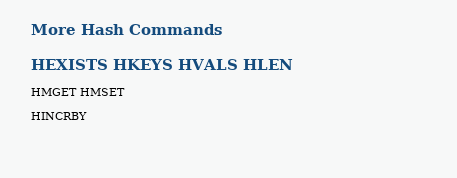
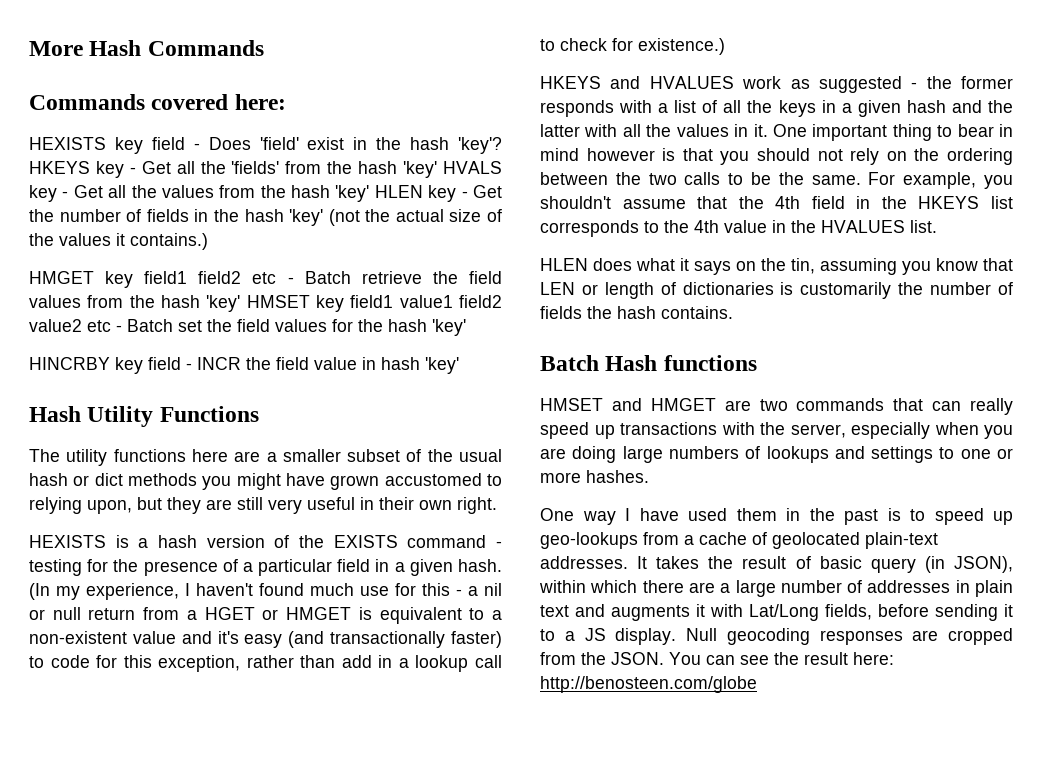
- HEXISTS HKEYS HVALS HLEN
- HMGET HMSET
- HINCRBY
+ Commands covered here:
+ HEXISTS key field - Does 'field' exist in the hash 'key'? HKEYS key - Get all the 'fields' from the hash 'key' HVALS key - Get all the values from the hash 'key' HLEN key - Get the number of fields in the hash 'key' (not the actual size of the values it contains.)
+ HMGET key field1 field2 etc - Batch retrieve the field values from the hash 'key' HMSET key field1 value1 field2 value2 etc - Batch set the field values for the hash 'key'
+ HINCRBY key field - INCR the field value in hash 'key'
+ Hash Utility Functions
+ The utility functions here are a smaller subset of the usual hash or dict methods you might have grown accustomed to relying upon, but they are still very useful in their own right.
+ HEXISTS is a hash version of the EXISTS command - testing for the presence of a particular field in a given hash. (In my experience, I haven't found much use for this - a nil or null return from a HGET or HMGET is equivalent to a non-existent value and it's easy (and transactionally faster) to code for this exception, rather than add in a lookup call to check for existence.)
+ HKEYS and HVALUES work as suggested - the former responds with a list of all the keys in a given hash and the latter with all the values in it. One important thing to bear in mind however is that you should not rely on the ordering between the two calls to be the same. For example, you shouldn't assume that the 4th field in the HKEYS list corresponds to the 4th value in the HVALUES list.
+ HLEN does what it says on the tin, assuming you know that LEN or length of dictionaries is customarily the number of fields the hash contains.
+ Batch Hash functions
+ HMSET and HMGET are two commands that can really speed up transactions with the server, especially when you are doing large numbers of lookups and settings to one or more hashes.
+ One way I have used them in the past is to speed up geo-lookups from a cache of geolocated plain-text addresses. It takes the result of basic query (in JSON), within which there are a large number of addresses in plain text and augments it with Lat/Long fields, before sending it to a JS display. Null geocoding responses are cropped from the JSON. You can see the result here: http://benosteen.com/globe

